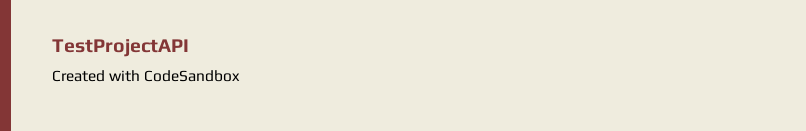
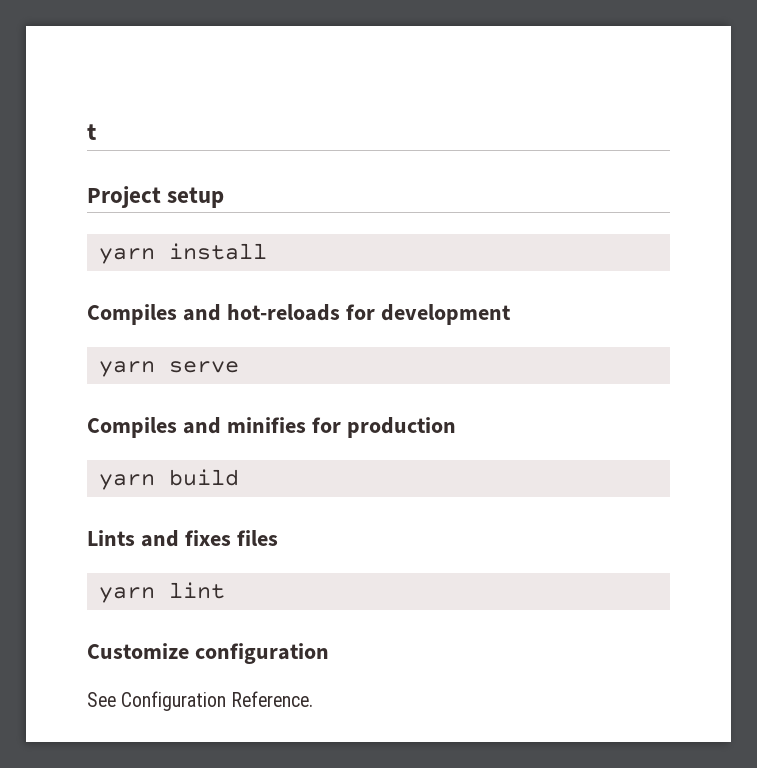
- TestProjectAPI
- Created with CodeSandbox
+ t
+ Project setup
+ yarn install
+ Compiles and hot-reloads for development
+ yarn serve
+ Compiles and minifies for production
+ yarn build
+ Lints and fixes files
+ yarn lint
+ Customize configuration
+ See Configuration Reference.

